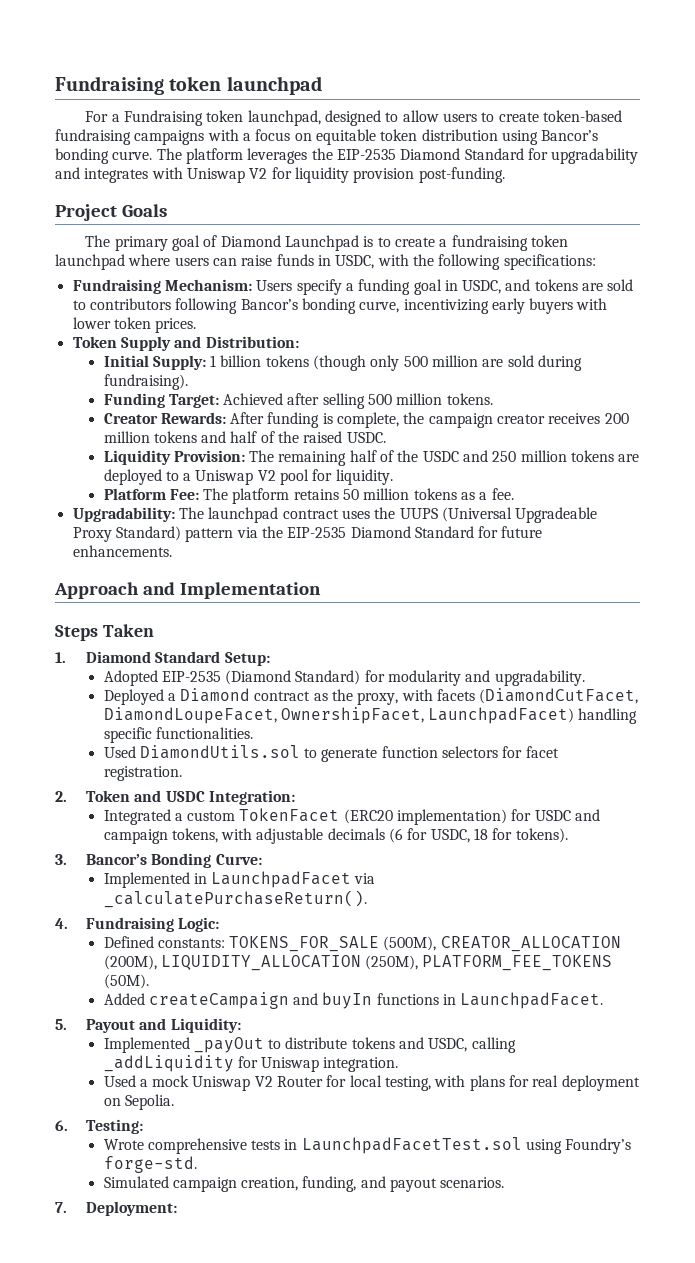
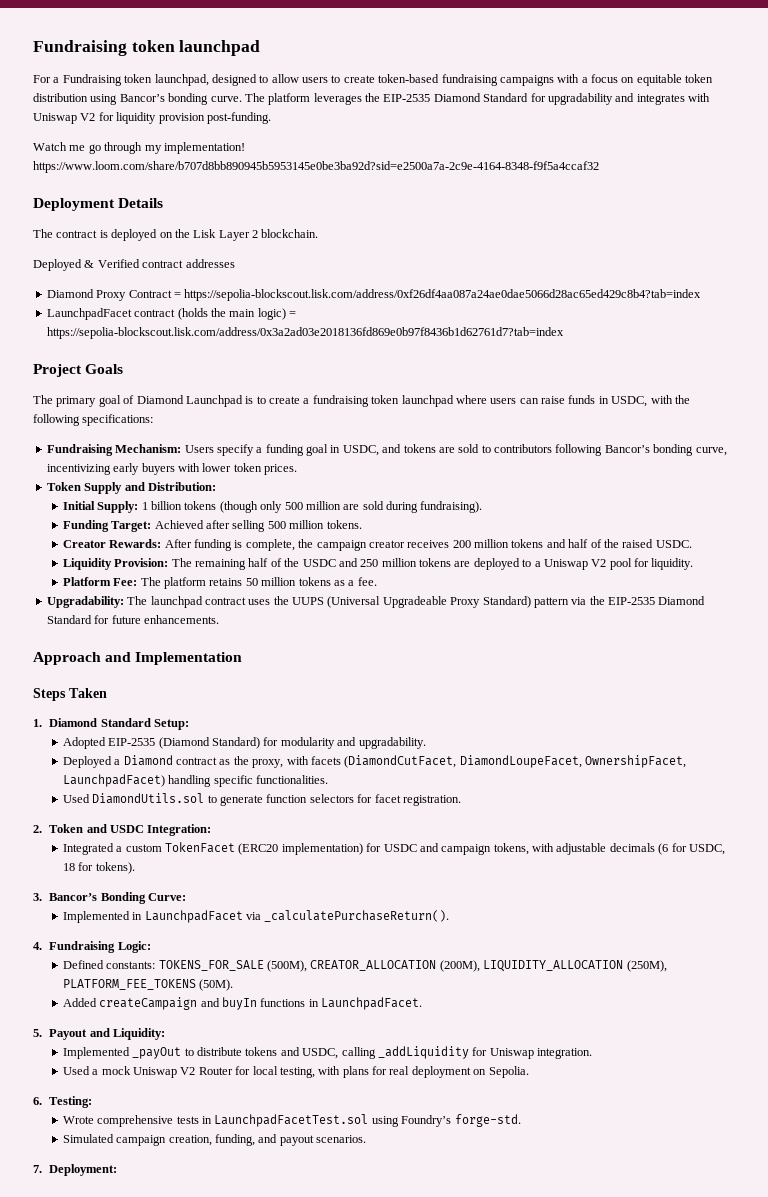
+ Watch me go through my implementation! https://www.loom.com/share/b707d8bb890945b5953145e0be3ba92d?sid=e2500a7a-2c9e-4164-8348-f9f5a4ccaf32
+ Deployment Details
+ The contract is deployed on the Lisk Layer 2 blockchain.
+ Deployed & Verified contract addresses
+ Diamond Proxy Contract = https://sepolia-blockscout.lisk.com/address/0xf26df4aa087a24ae0dae5066d28ac65ed429c8b4?tab=index
+ LaunchpadFacet contract (holds the main logic) = https://sepolia-blockscout.lisk.com/address/0x3a2ad03e2018136fd869e0b97f8436b1d62761d7?tab=index

